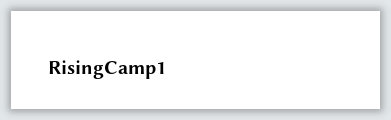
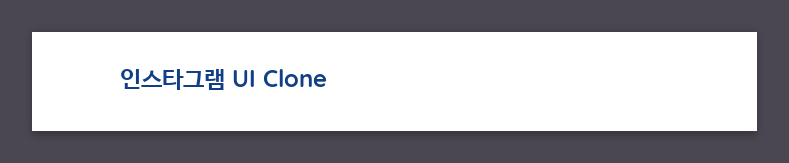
- RisingCamp1
+ 인스타그램 UI Clone

